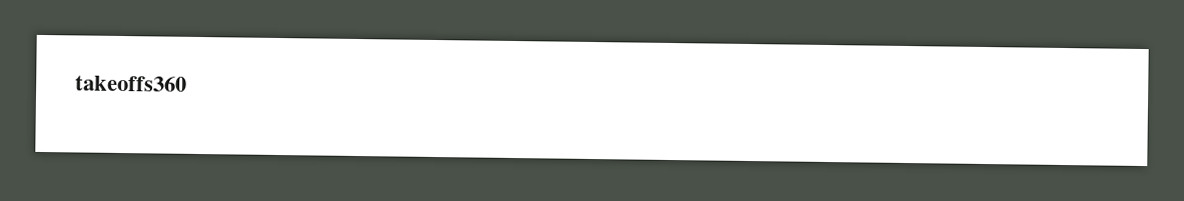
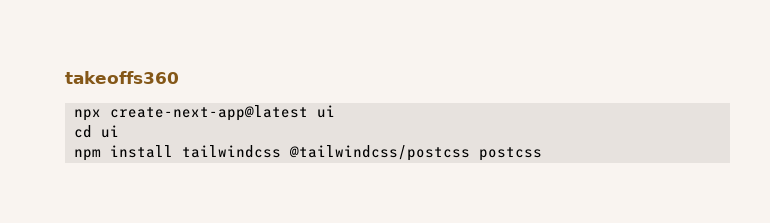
+ npx create-next-app@latest ui
+ cd ui
+ npm install tailwindcss @tailwindcss/postcss postcss

